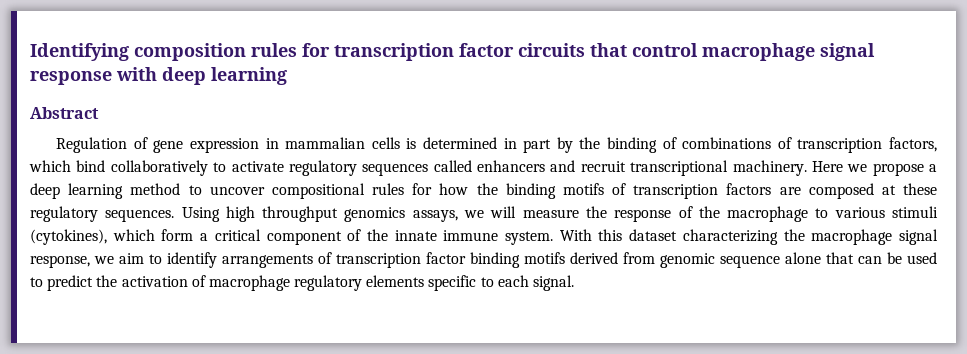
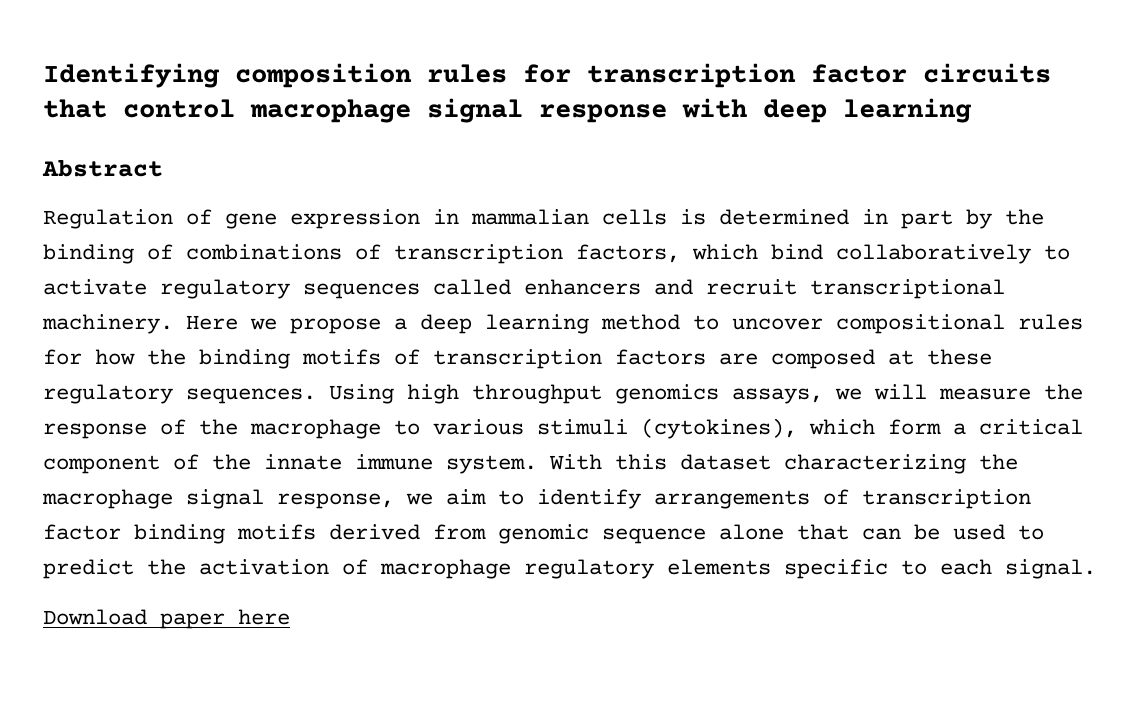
+ Download paper here

